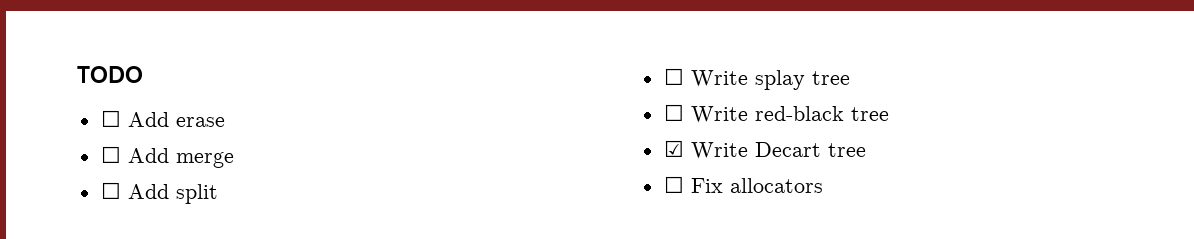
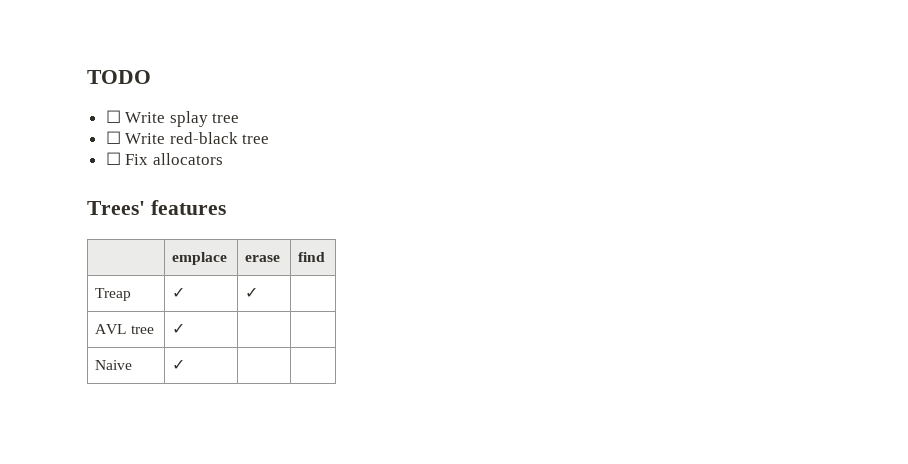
- ☐ Add erase
- ☐ Add merge
- ☐ Add split
- ☑ Write Decart tree
+ Trees' features
+ | emplace | erase | find
+ Treap | ✓ | ✓ |
+ AVL tree | ✓ | |
+ Naive | ✓ | |

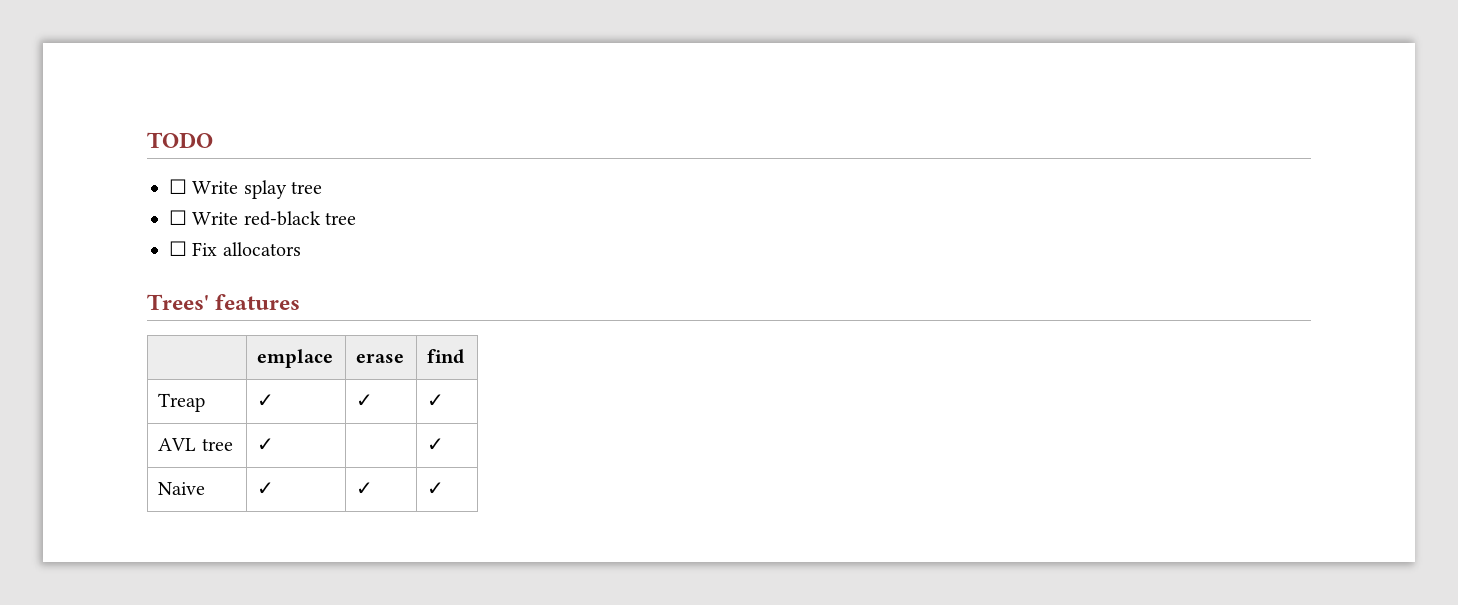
- Treap | ✓ | ✓ |
+ Treap | ✓ | ✓ | ✓
- AVL tree | ✓ | |
+ AVL tree | ✓ | | ✓
- Naive | ✓ | |
+ Naive | ✓ | ✓ | ✓

